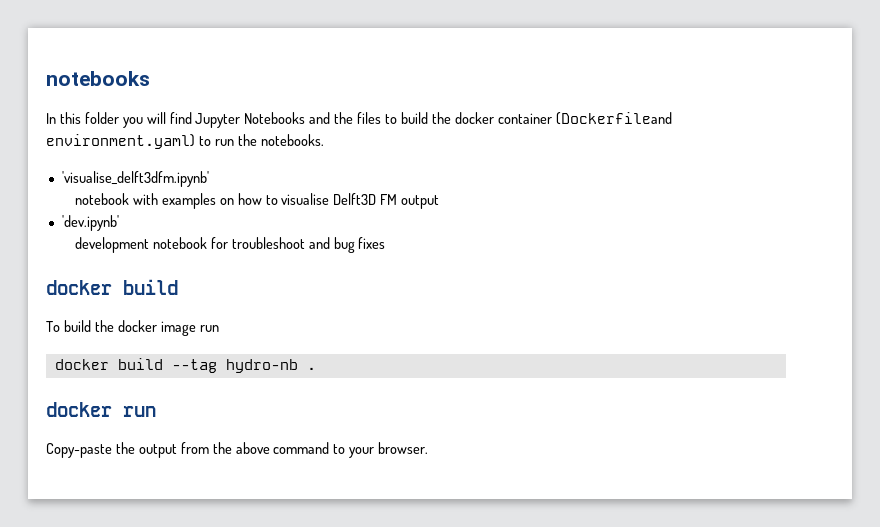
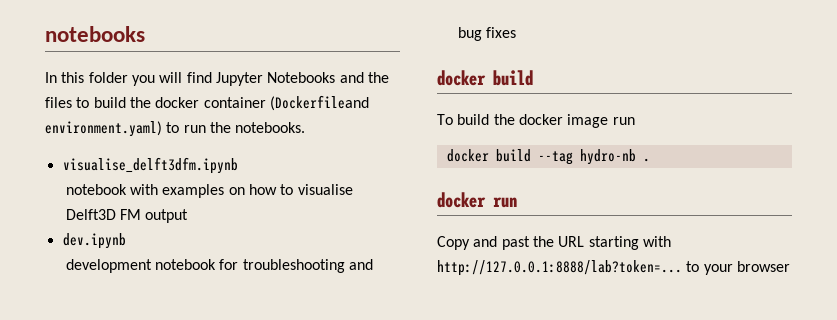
- 'visualise_delft3dfm.ipynb'
+ visualise_delft3dfm.ipynb
- 'dev.ipynb'
+ dev.ipynb
- development notebook for troubleshoot and bug fixes
+ development notebook for troubleshooting and bug fixes
- Copy-paste the output from the above command to your browser.
+ Copy and past the URL starting with http://127.0.0.1:8888/lab?token=... to your browser

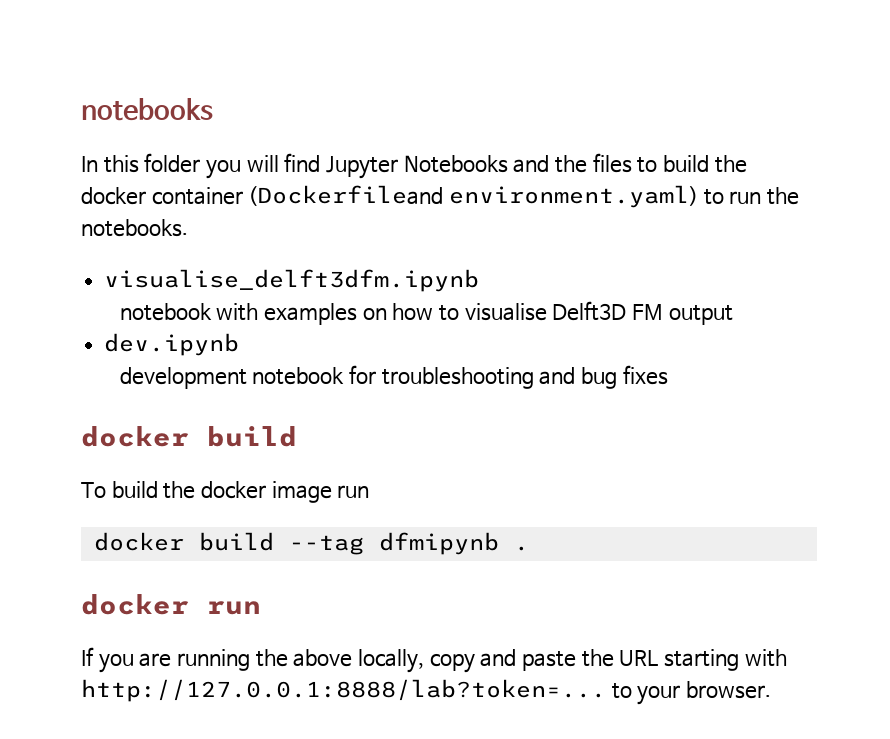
- docker build --tag hydro-nb .
+ docker build --tag dfmipynb .
- Copy and past the URL starting with http://127.0.0.1:8888/lab?token=... to your browser
+ If you are running the above locally, copy and paste the URL starting with http://127.0.0.1:8888/lab?token=... to your browser.

